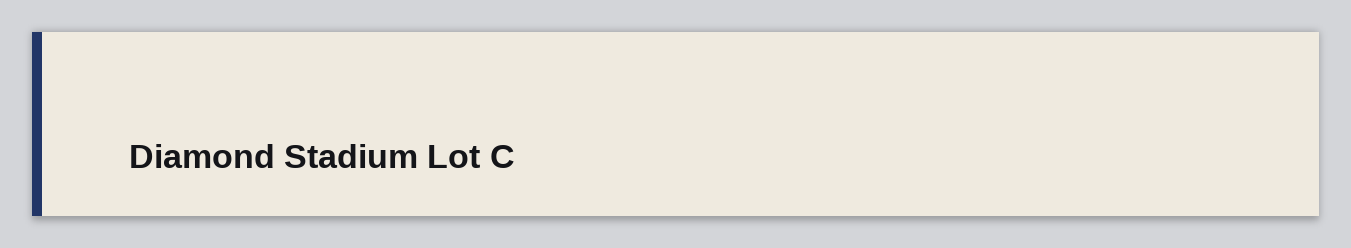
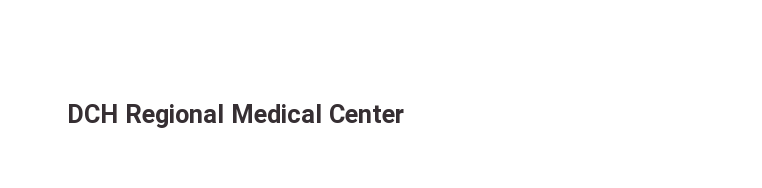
- Diamond Stadium Lot C
+ DCH Regional Medical Center

